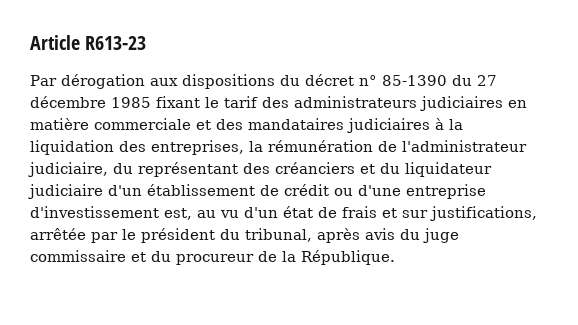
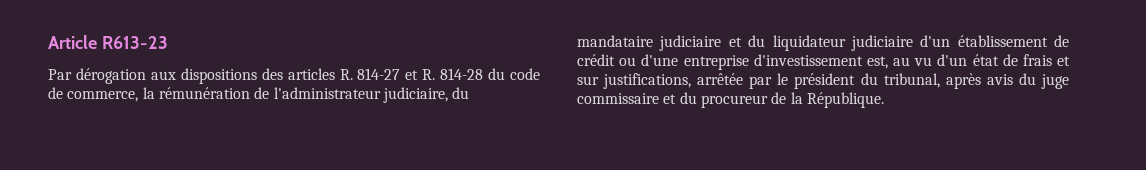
- Par dérogation aux dispositions du décret n° 85-1390 du 27 décembre 1985 fixant le tarif des administrateurs judiciaires en matière commerciale et des mandataires judiciaires à la liquidation des entreprises, la rémunération de l'administrateur judiciaire, du représentant des créanciers et du liquidateur judiciaire d'un établissement de crédit ou d'une entreprise d'investissement est, au vu d'un état de frais et sur justifications, arrêtée par le président du tribunal, après avis du juge commissaire et du procureur de la République.
+ Par dérogation aux dispositions des articles R. 814-27 et R. 814-28 du code de commerce, la rémunération de l'administrateur judiciaire, du mandataire judiciaire et du liquidateur judiciaire d'un établissement de crédit ou d'une entreprise d'investissement est, au vu d'un état de frais et sur justifications, arrêtée par le président du tribunal, après avis du juge commissaire et du procureur de la République.

